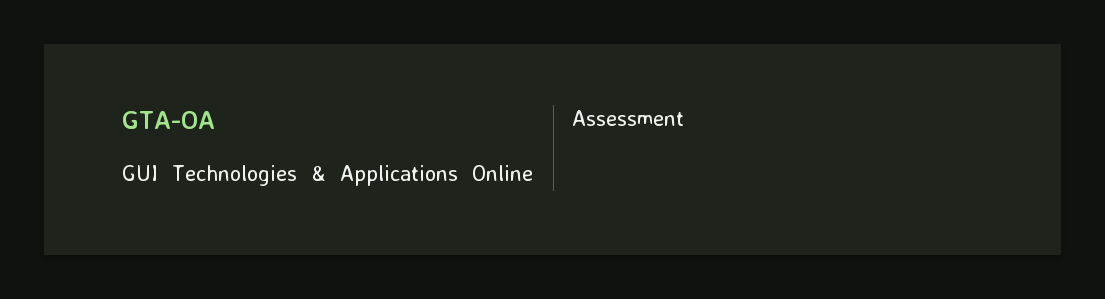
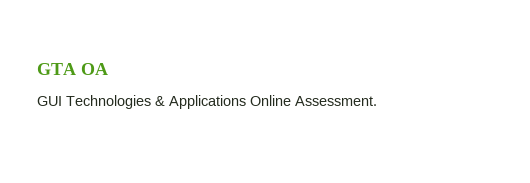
- GTA-OA
+ GTA OA
- GUI Technologies & Applications Online Assessment
+ GUI Technologies & Applications Online Assessment.

